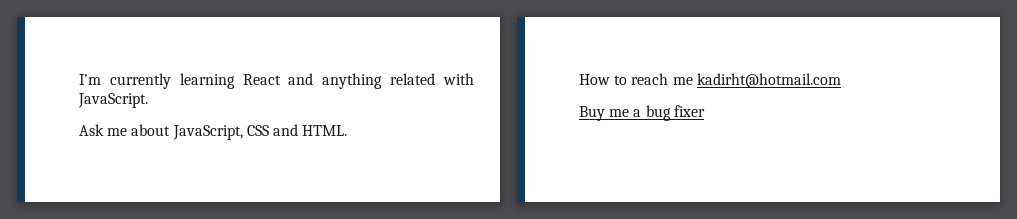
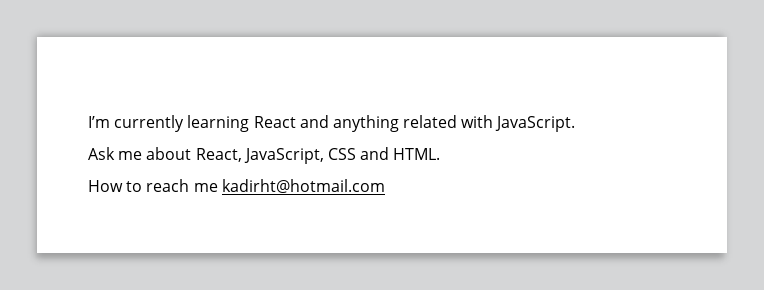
- Ask me about JavaScript, CSS and HTML.
+ Ask me about React, JavaScript, CSS and HTML.
- Buy me a bug fixer

